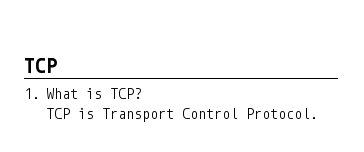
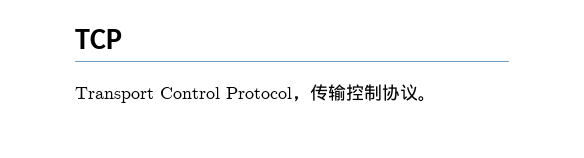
- 1. What is TCP?
- TCP is Transport Control Protocol.
+ Transport Control Protocol，传输控制协议。

